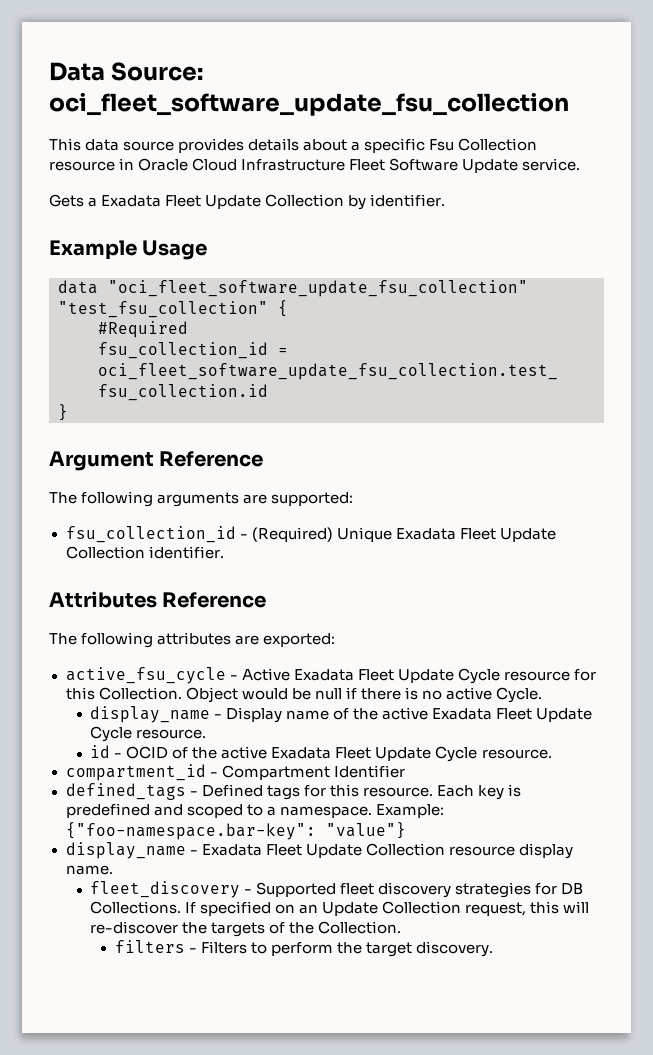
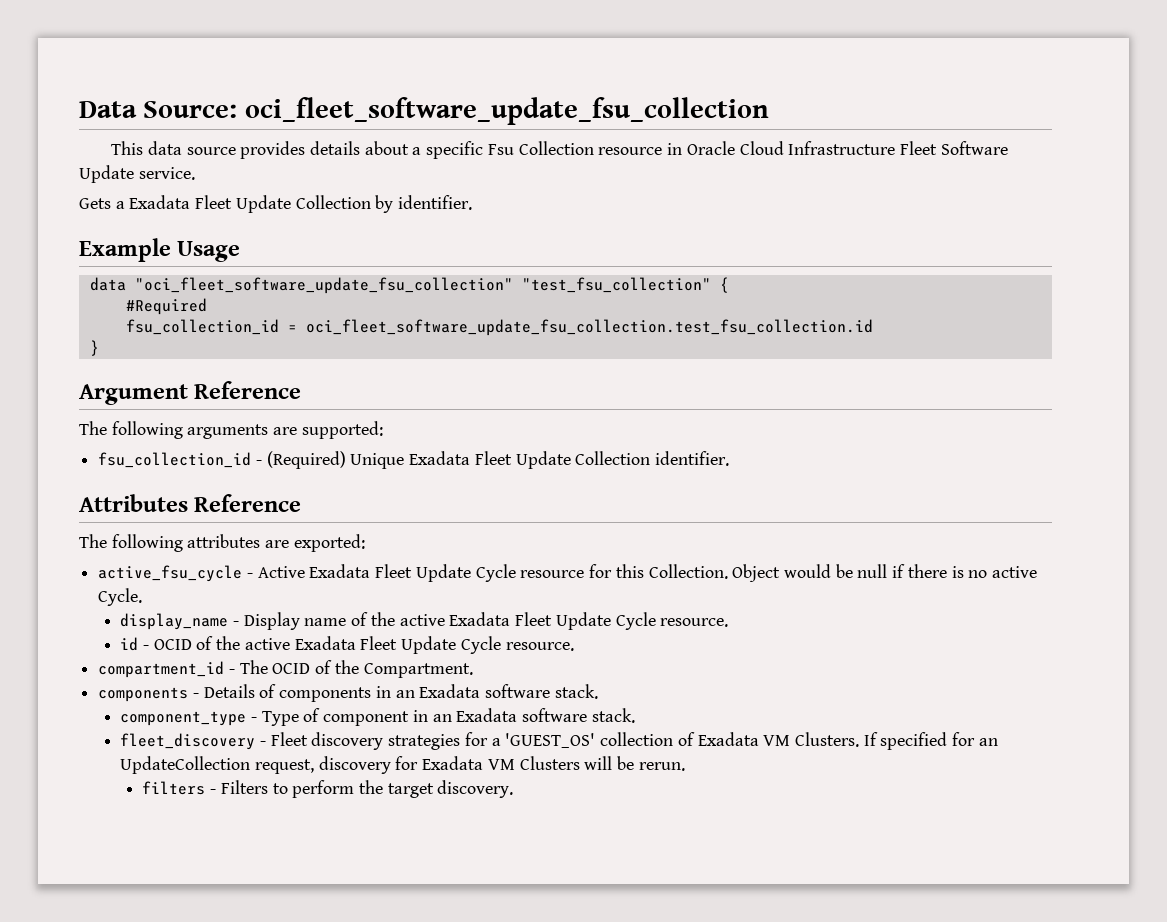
- compartment_id - Compartment Identifier
- defined_tags - Defined tags for this resource. Each key is predefined and scoped to a namespace. Example: {"foo-namespace.bar-key": "value"}
- display_name - Exadata Fleet Update Collection resource display name.
+ compartment_id - The OCID of the Compartment.
+ components - Details of components in an Exadata software stack.
+ component_type - Type of component in an Exadata software stack.
- fleet_discovery - Supported fleet discovery strategies for DB Collections. If specified on an Update Collection request, this will re-discover the targets of the Collection.
+ fleet_discovery - Fleet discovery strategies for a 'GUEST_OS' collection of Exadata VM Clusters. If specified for an UpdateCollection request, discovery for Exadata VM Clusters will be rerun.

